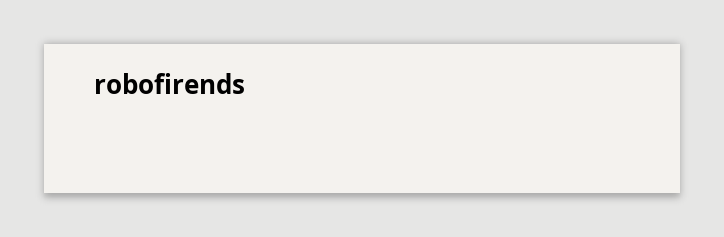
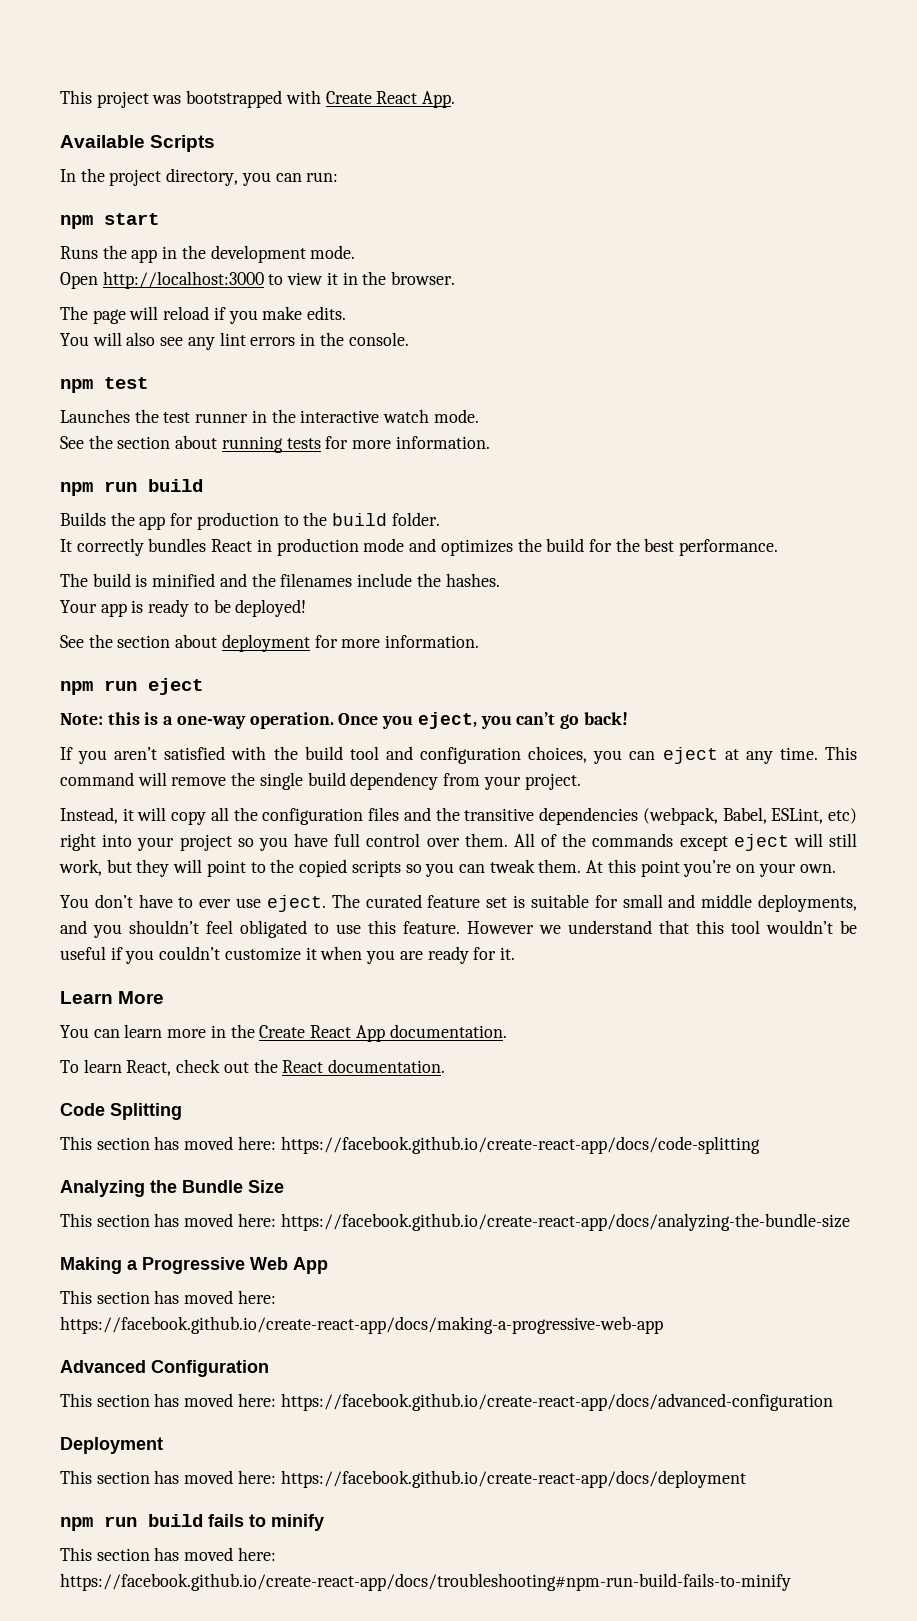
- robofirends
+ This project was bootstrapped with Create React App.
+ Available Scripts
+ In the project directory, you can run:
+ npm start
+ Runs the app in the development mode.
+ Open http://localhost:3000 to view it in the browser.
+ The page will reload if you make edits.
+ You will also see any lint errors in the console.
+ npm test
+ Launches the test runner in the interactive watch mode.
+ See the section about running tests for more information.
+ npm run build
+ Builds the app for production to the build folder.
+ It correctly bundles React in production mode and optimizes the build for the best performance.
+ The build is minified and the filenames include the hashes.
+ Your app is ready to be deployed!
+ See the section about deployment for more information.
+ npm run eject
+ Note: this is a one-way operation. Once you eject, you can’t go back!
+ If you aren’t satisfied with the build tool and configuration choices, you can eject at any time. This command will remove the single build dependency from your project.
+ Instead, it will copy all the configuration files and the transitive dependencies (webpack, Babel, ESLint, etc) right into your project so you have full control over them. All of the commands except eject will still work, but they will point to the copied scripts so you can tweak them. At this point you’re on your own.
+ You don’t have to ever use eject. The curated feature set is suitable for small and middle deployments, and you shouldn’t feel obligated to use this feature. However we understand that this tool wouldn’t be useful if you couldn’t customize it when you are ready for it.
+ Learn More
+ You can learn more in the Create React App documentation.
+ To learn React, check out the React documentation.
+ Code Splitting
+ This section has moved here: https://facebook.github.io/create-react-app/docs/code-splitting
+ Analyzing the Bundle Size
+ This section has moved here: https://facebook.github.io/create-react-app/docs/analyzing-the-bundle-size
+ Making a Progressive Web App
+ This section has moved here: https://facebook.github.io/create-react-app/docs/making-a-progressive-web-app
+ Advanced Configuration
+ This section has moved here: https://facebook.github.io/create-react-app/docs/advanced-configuration
+ Deployment
+ This section has moved here: https://facebook.github.io/create-react-app/docs/deployment
+ npm run build fails to minify
+ This section has moved here: https://facebook.github.io/create-react-app/docs/troubleshooting#npm-run-build-fails-to-minify

